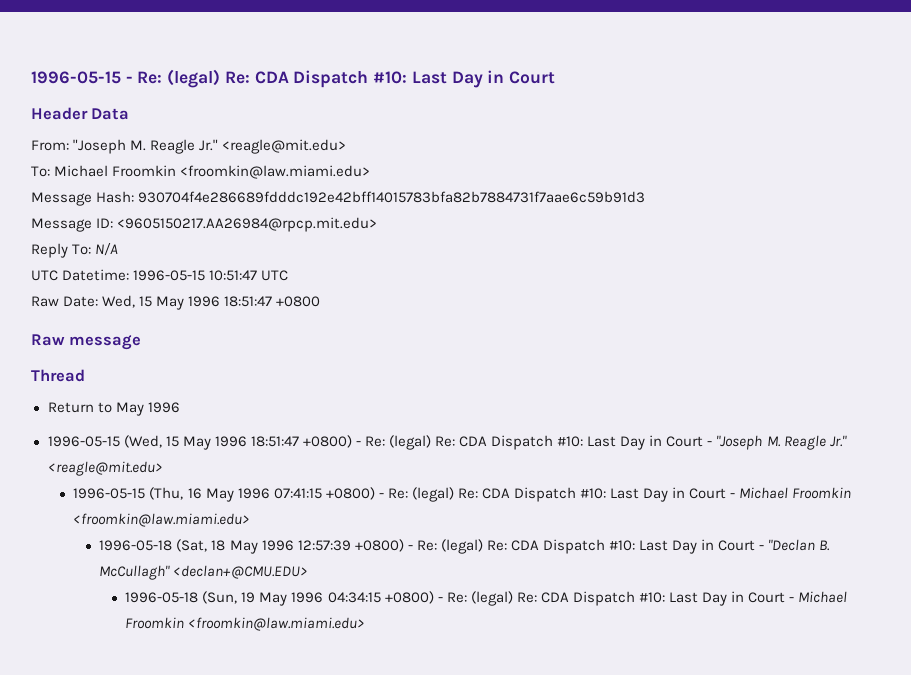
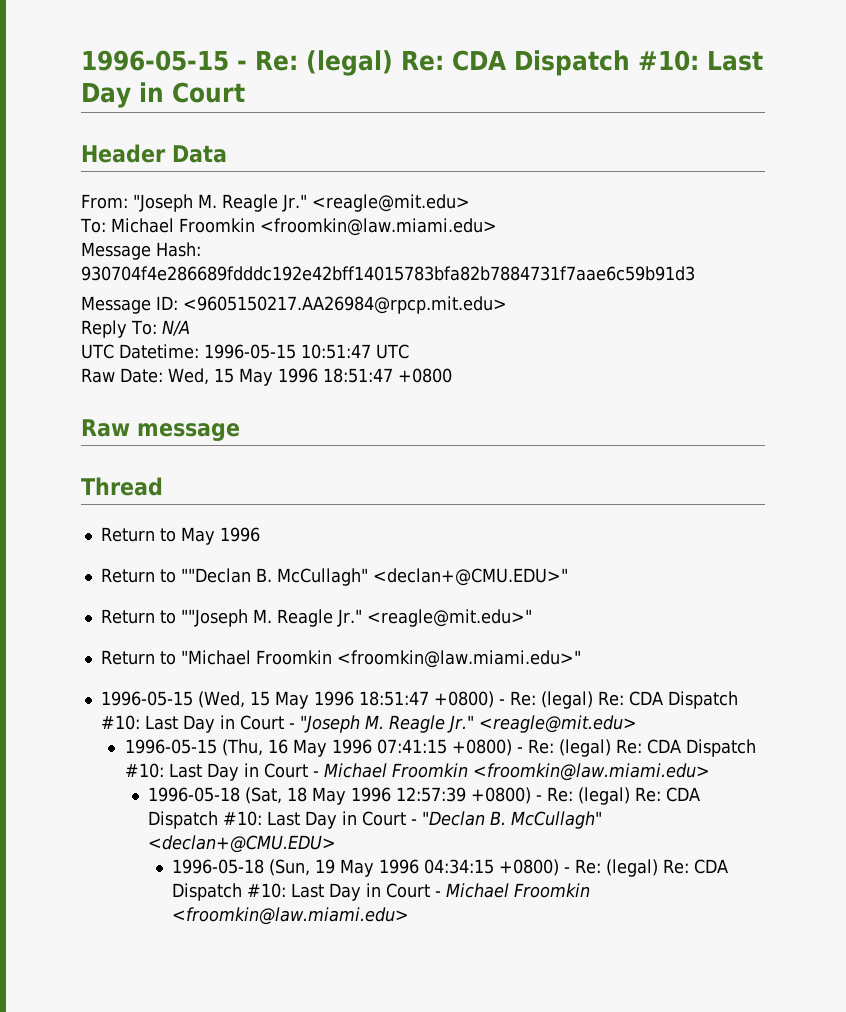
+ Return to ""Declan B. McCullagh" <declan+@CMU.EDU>"
+ Return to ""Joseph M. Reagle Jr." <reagle@mit.edu>"
+ Return to "Michael Froomkin <froomkin@law.miami.edu>"

